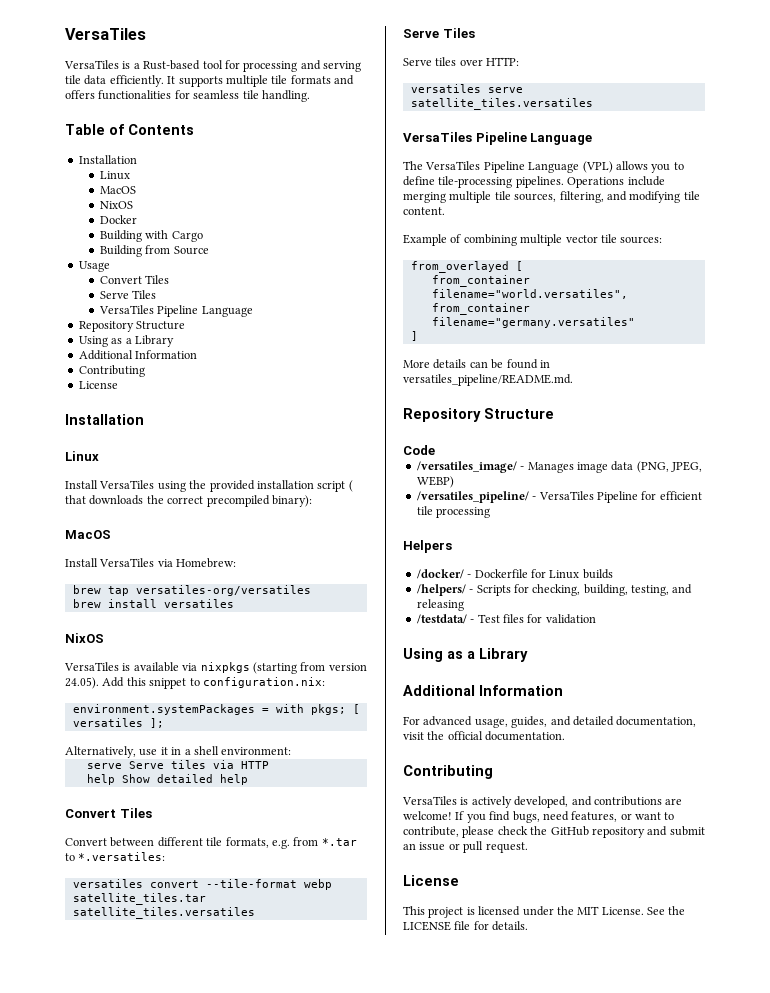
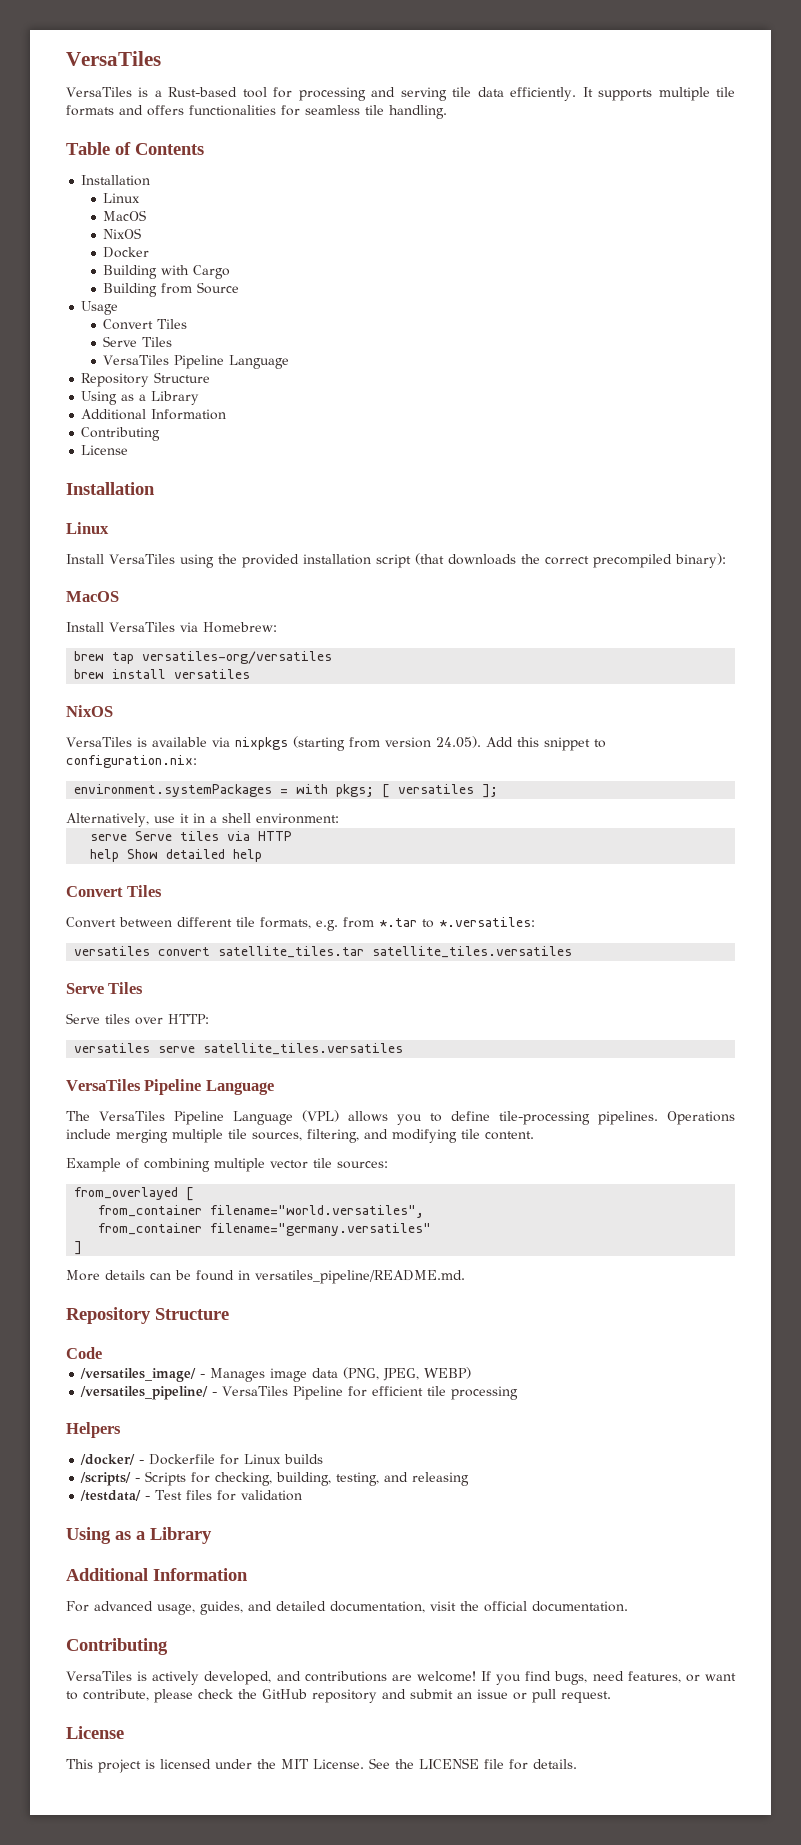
- Install VersaTiles using the provided installation script ( that downloads the correct precompiled binary):
+ Install VersaTiles using the provided installation script (that downloads the correct precompiled binary):
- versatiles convert --tile-format webp satellite_tiles.tar satellite_tiles.versatiles
+ versatiles convert satellite_tiles.tar satellite_tiles.versatiles
- /helpers/ - Scripts for checking, building, testing, and releasing
+ /scripts/ - Scripts for checking, building, testing, and releasing

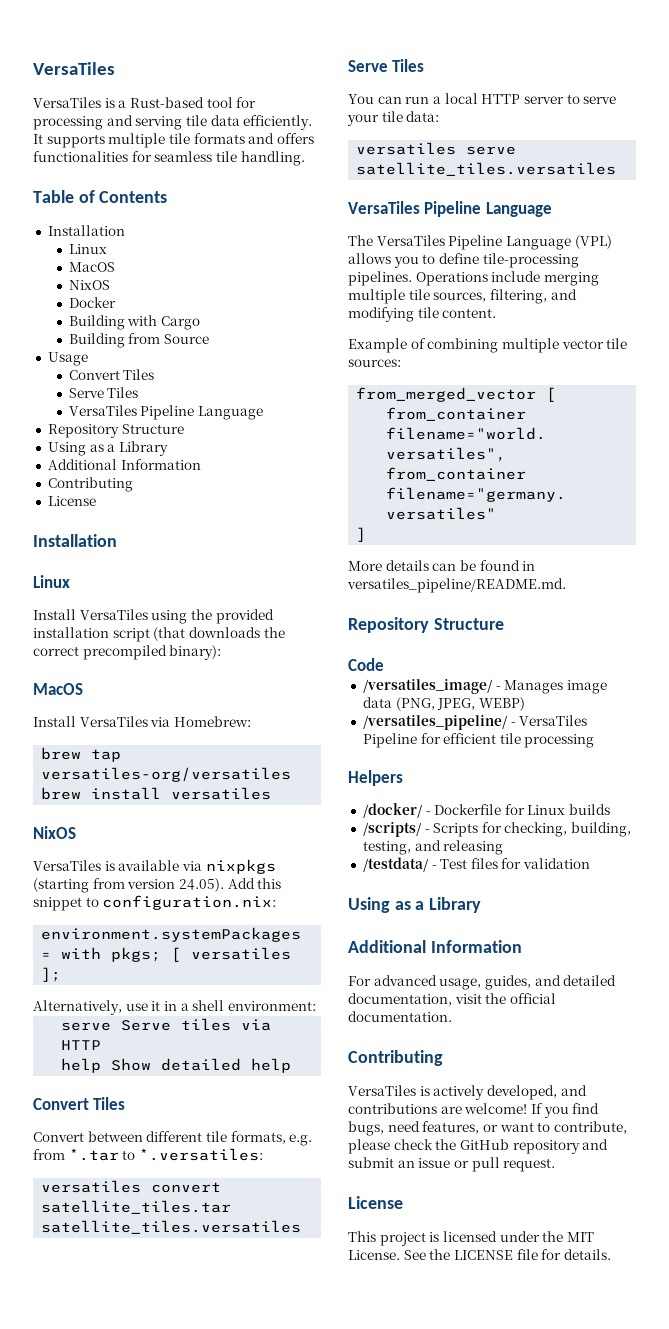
- Serve tiles over HTTP:
+ You can run a local HTTP server to serve your tile data:
- from_overlayed [
+ from_merged_vector [

